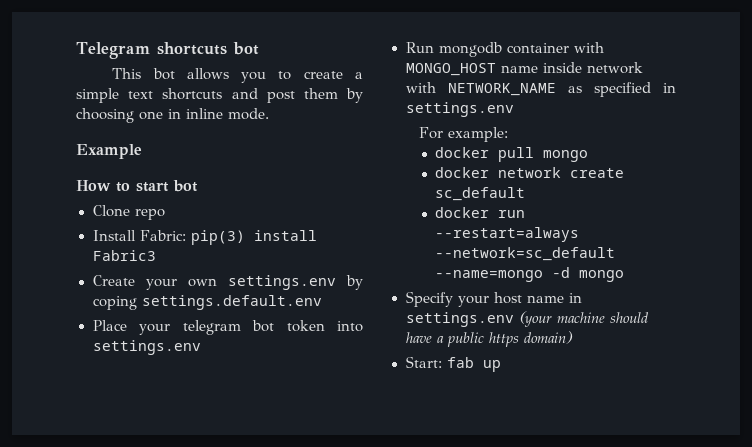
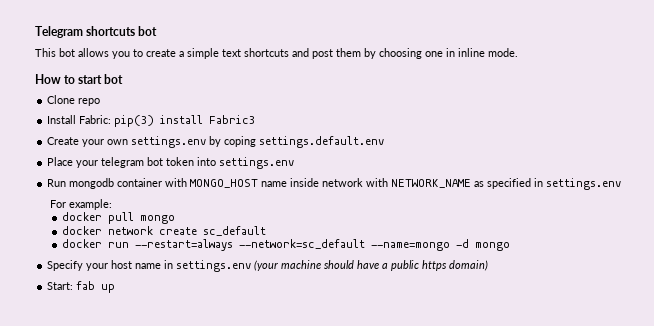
- Example

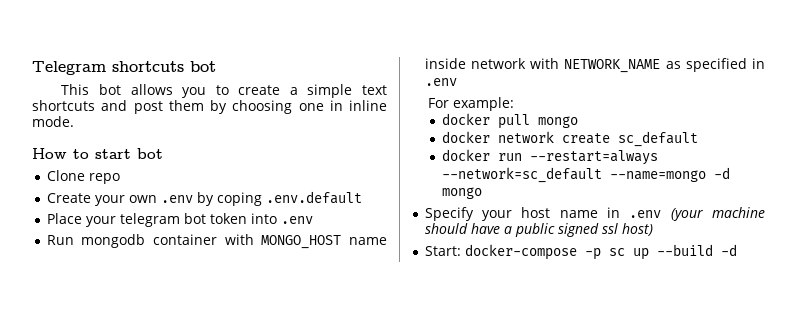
- Install Fabric: pip(3) install Fabric3
- Create your own settings.env by coping settings.default.env
+ Create your own .env by coping .env.default
- Place your telegram bot token into settings.env
+ Place your telegram bot token into .env
- Run mongodb container with MONGO_HOST name inside network with NETWORK_NAME as specified in settings.env
+ Run mongodb container with MONGO_HOST name inside network with NETWORK_NAME as specified in .env
- Specify your host name in settings.env (your machine should have a public https domain)
- Start: fab up
+ Specify your host name in .env (your machine should have a public signed ssl host)
+ Start: docker-compose -p sc up --build -d

